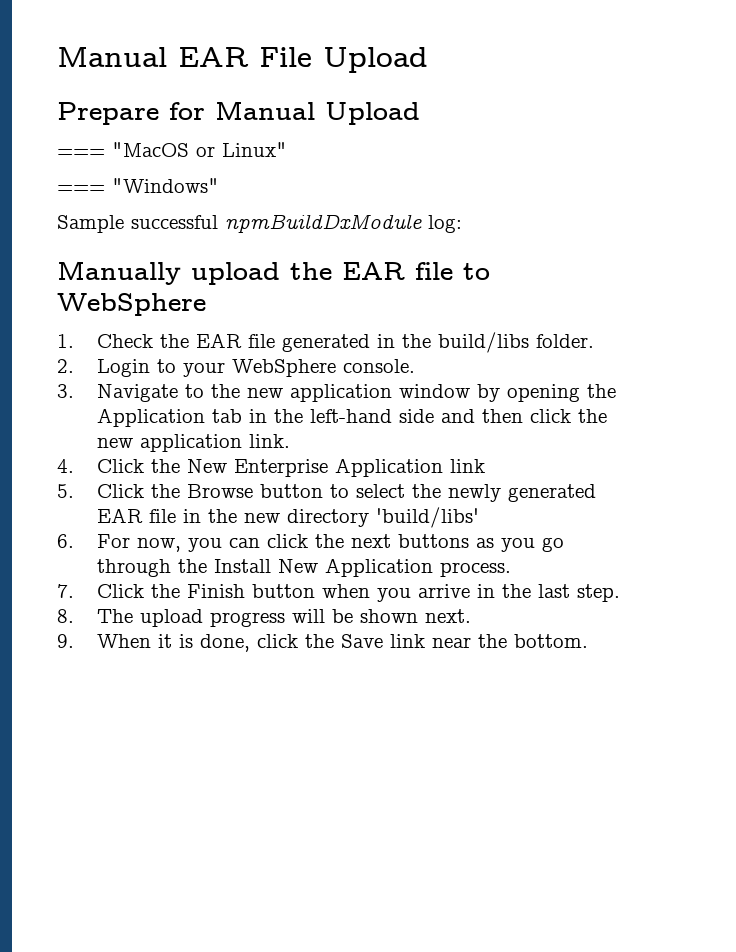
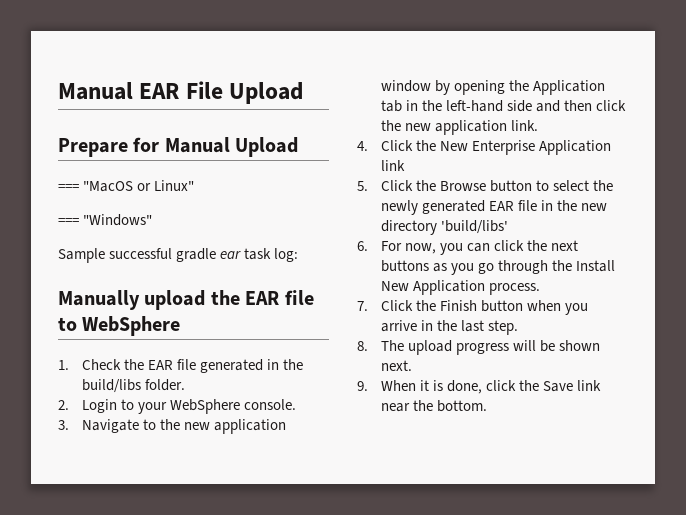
- Sample successful npmBuildDxModule log:
+ Sample successful gradle ear task log:

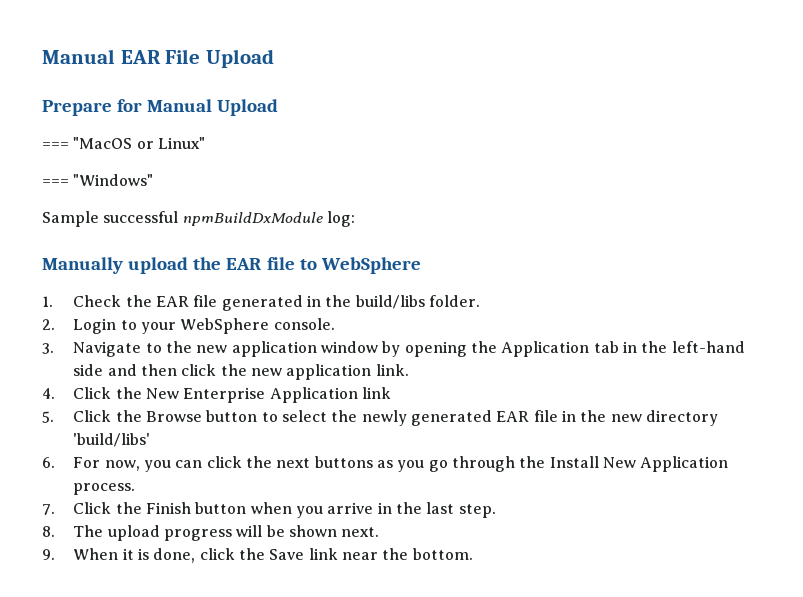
- Sample successful gradle ear task log:
+ Sample successful npmBuildDxModule log:

